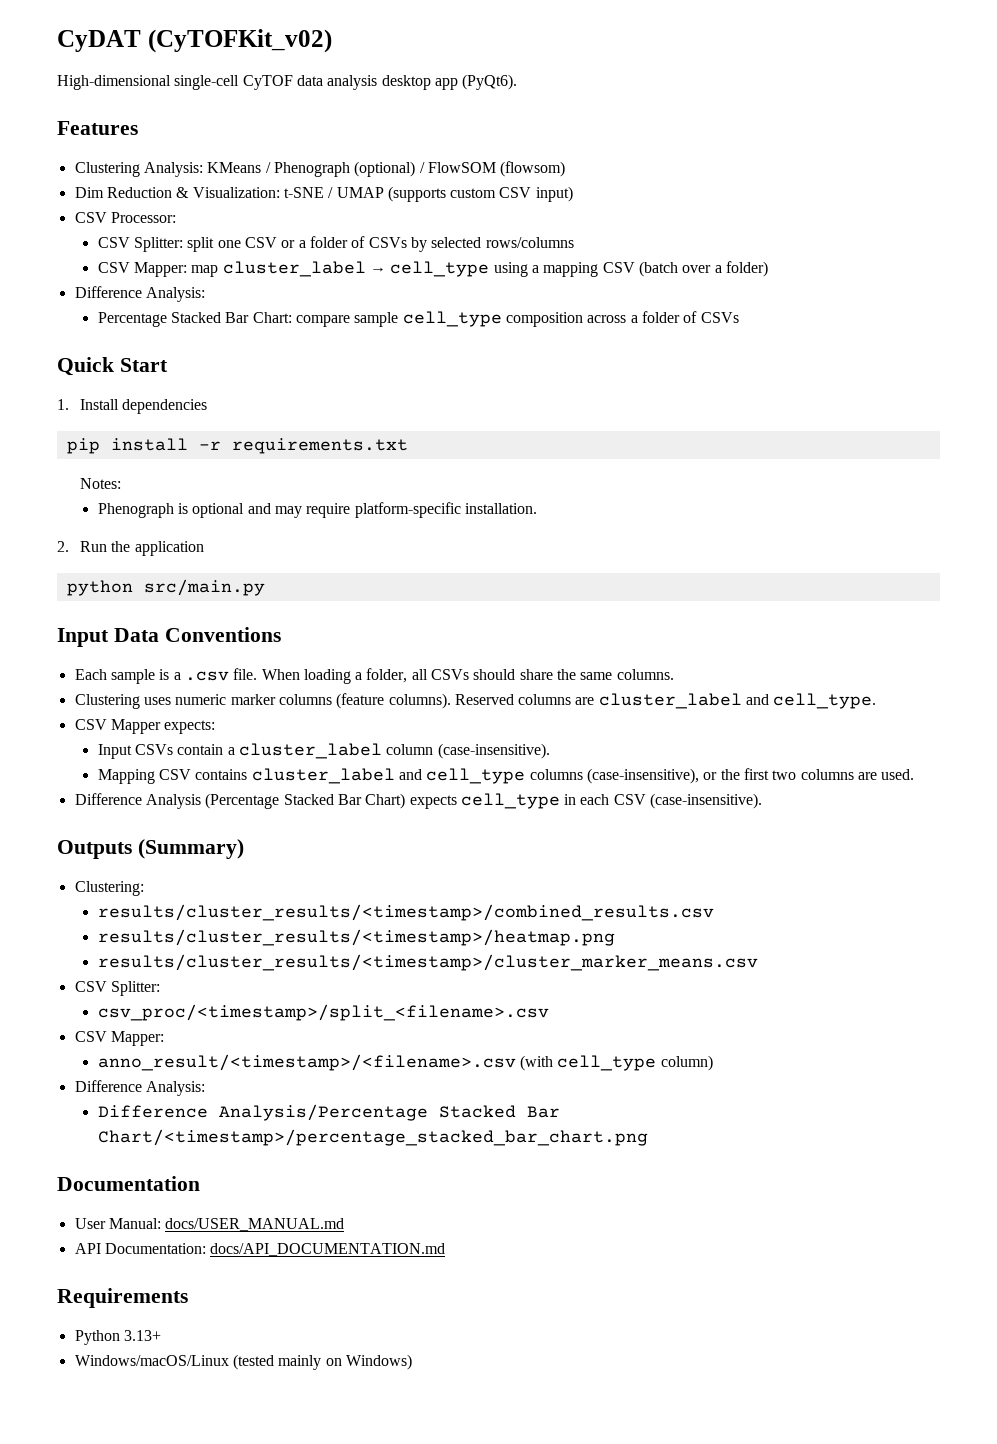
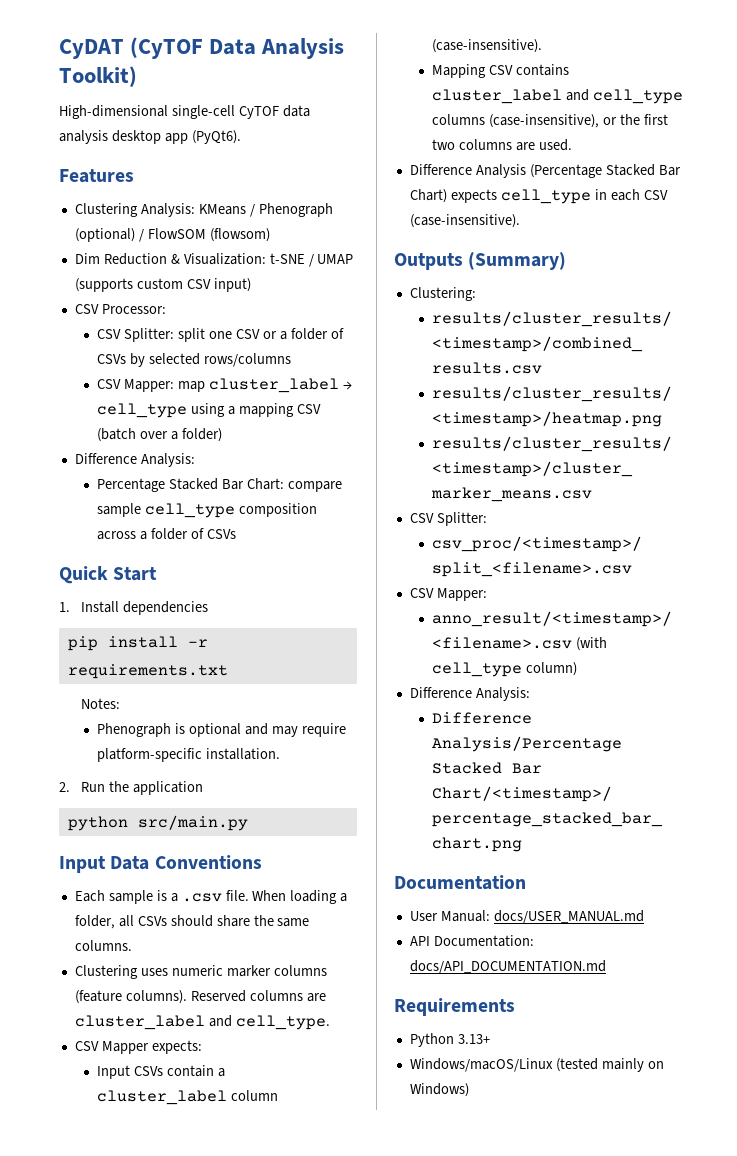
- CyDAT (CyTOFKit_v02)
+ CyDAT (CyTOF Data Analysis Toolkit)

